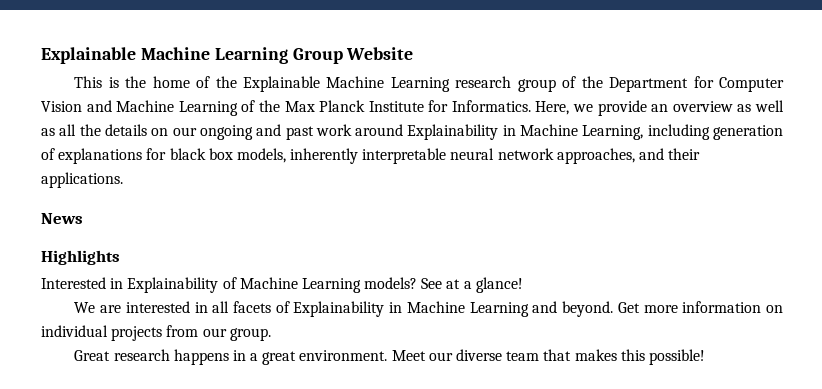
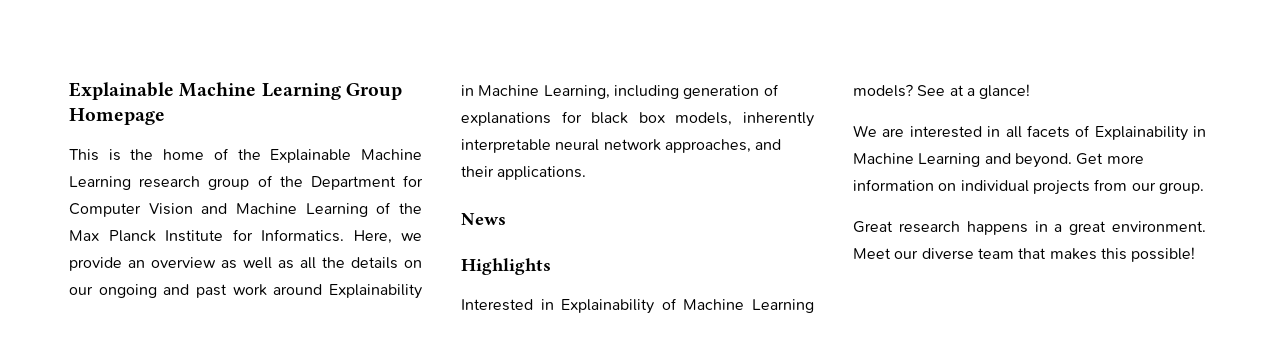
- Explainable Machine Learning Group Website
+ Explainable Machine Learning Group Homepage

